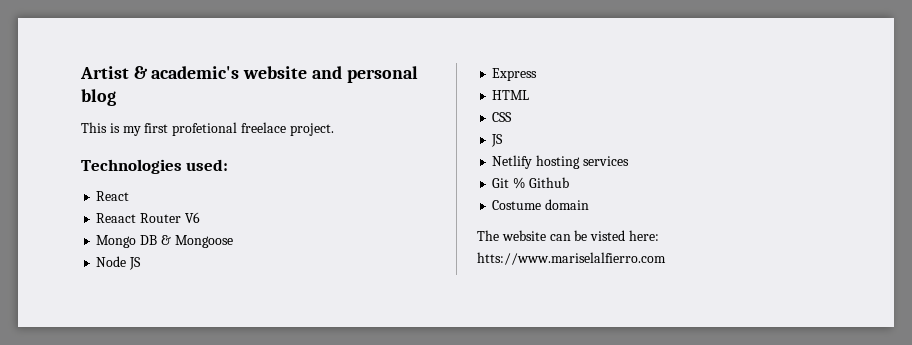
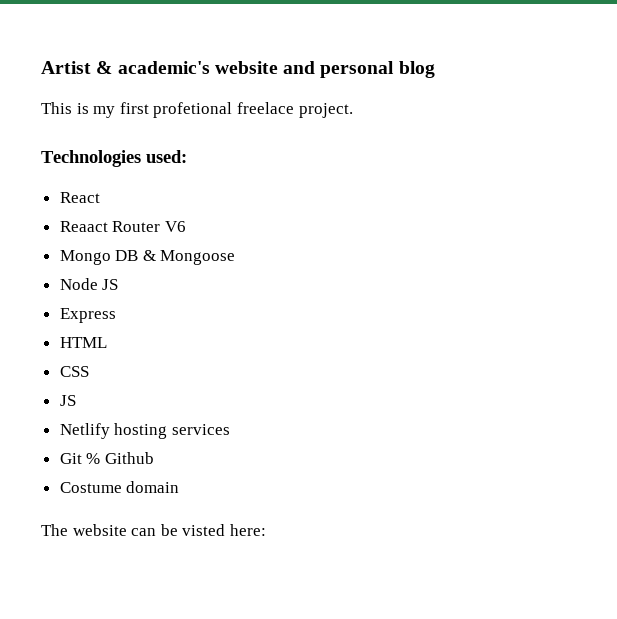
- The website can be visted here: htts://www.mariselalfierro.com
+ The website can be visted here:

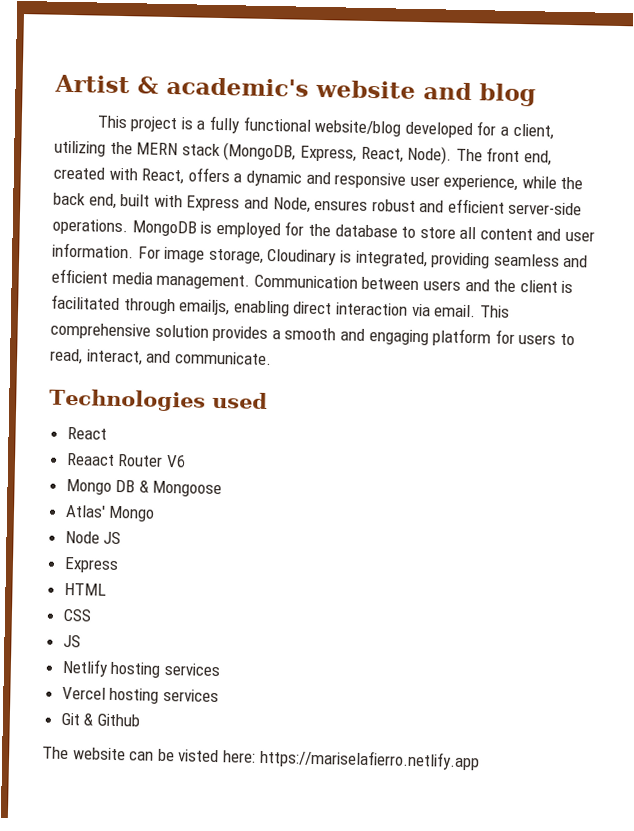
- Artist & academic's website and personal blog
+ Artist & academic's website and blog
- This is my first profetional freelace project.
+ This project is a fully functional website/blog developed for a client, utilizing the MERN stack (MongoDB, Express, React, Node). The front end, created with React, offers a dynamic and responsive user experience, while the back end, built with Express and Node, ensures robust and efficient server-side operations. MongoDB is employed for the database to store all content and user information. For image storage, Cloudinary is integrated, providing seamless and efficient media management. Communication between users and the client is facilitated through emailjs, enabling direct interaction via email. This comprehensive solution provides a smooth and engaging platform for users to read, interact, and communicate.
- Technologies used:
+ Technologies used
+ Atlas' Mongo
+ Vercel hosting services
- Git % Github
+ Git & Github
- Costume domain
- The website can be visted here:
+ The website can be visted here: https://mariselafierro.netlify.app

